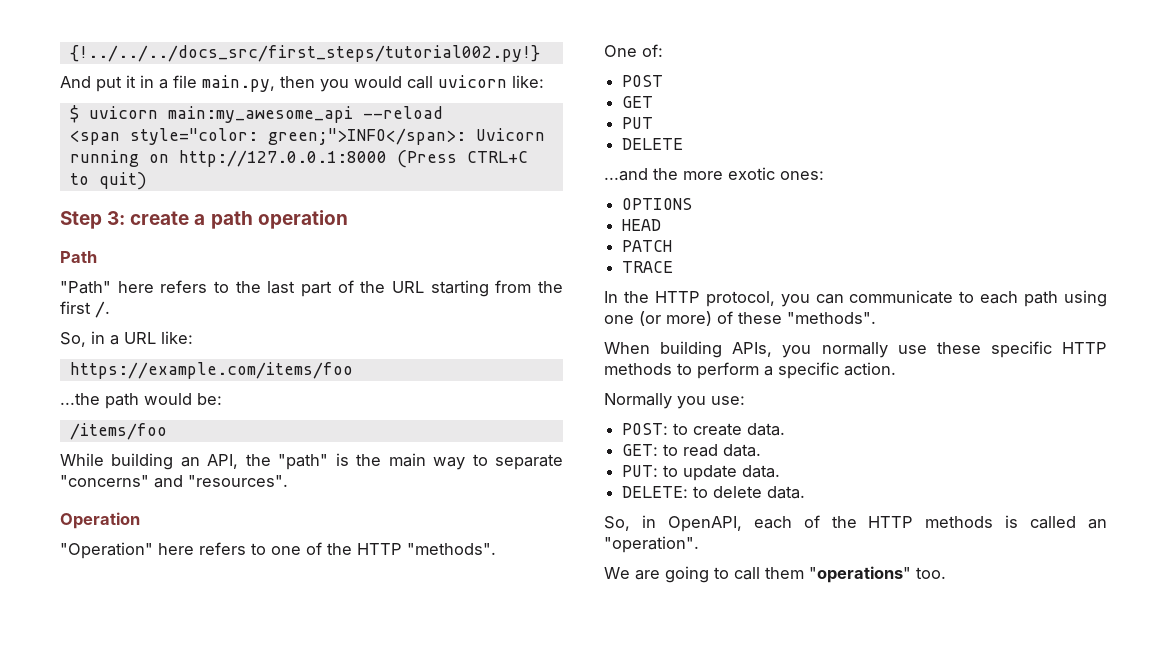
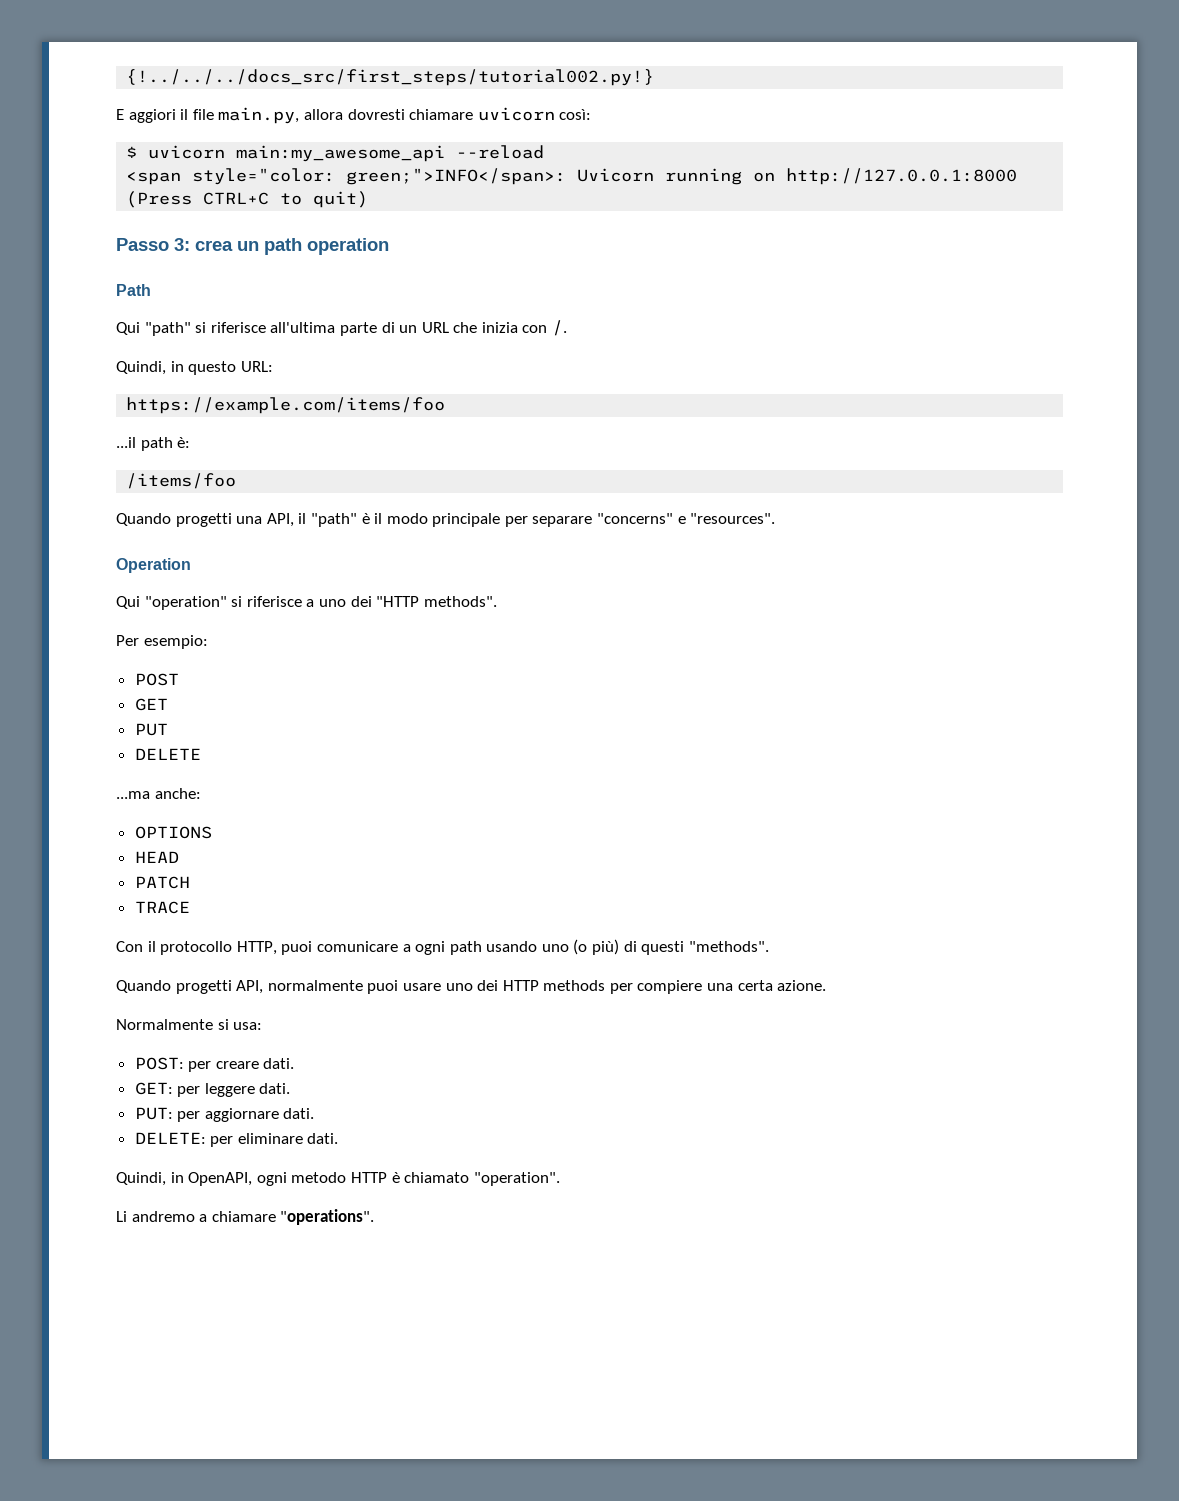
- And put it in a file main.py, then you would call uvicorn like:
+ E aggiori il file main.py, allora dovresti chiamare uvicorn così:
- Step 3: create a path operation
+ Passo 3: crea un path operation
- "Path" here refers to the last part of the URL starting from the first /.
- So, in a URL like:
+ Qui "path" si riferisce all'ultima parte di un URL che inizia con /.
+ Quindi, in questo URL:
  https://example.com/items/foo
- ...the path would be:
+ ...il path è:
  /items/foo
- While building an API, the "path" is the main way to separate "concerns" and "resources".
+ Quando progetti una API, il "path" è il modo principale per separare "concerns" e "resources".
  Operation
- "Operation" here refers to one of the HTTP "methods".
- One of:
+ Qui "operation" si riferisce a uno dei "HTTP methods".
+ Per esempio:
- ...and the more exotic ones:
+ ...ma anche:
- In the HTTP protocol, you can communicate to each path using one (or more) of these "methods".
- When building APIs, you normally use these specific HTTP methods to perform a specific action.
- Normally you use:
- POST: to create data.
- GET: to read data.
- PUT: to update data.
- DELETE: to delete data.
- So, in OpenAPI, each of the HTTP methods is called an "operation".
- We are going to call them "operations" too.
+ Con il protocollo HTTP, puoi comunicare a ogni path usando uno (o più) di questi "methods".
+ Quando progetti API, normalmente puoi usare uno dei HTTP methods per compiere una certa azione.
+ Normalmente si usa:
+ POST: per creare dati.
+ GET: per leggere dati.
+ PUT: per aggiornare dati.
+ DELETE: per eliminare dati.
+ Quindi, in OpenAPI, ogni metodo HTTP è chiamato "operation".
+ Li andremo a chiamare "operations".

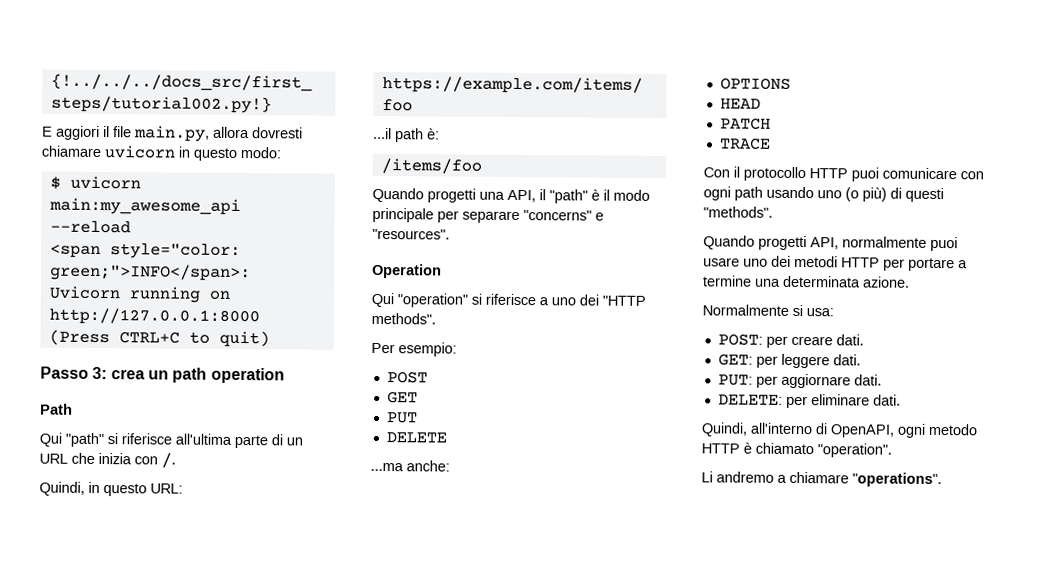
- E aggiori il file main.py, allora dovresti chiamare uvicorn così:
+ E aggiori il file main.py, allora dovresti chiamare uvicorn in questo modo:
- Con il protocollo HTTP, puoi comunicare a ogni path usando uno (o più) di questi "methods".
+ Con il protocollo HTTP puoi comunicare con ogni path usando uno (o più) di questi "methods".
- Quando progetti API, normalmente puoi usare uno dei HTTP methods per compiere una certa azione.
+ Quando progetti API, normalmente puoi usare uno dei metodi HTTP per portare a termine una determinata azione.
- Quindi, in OpenAPI, ogni metodo HTTP è chiamato "operation".
+ Quindi, all'interno di OpenAPI, ogni metodo HTTP è chiamato "operation".

